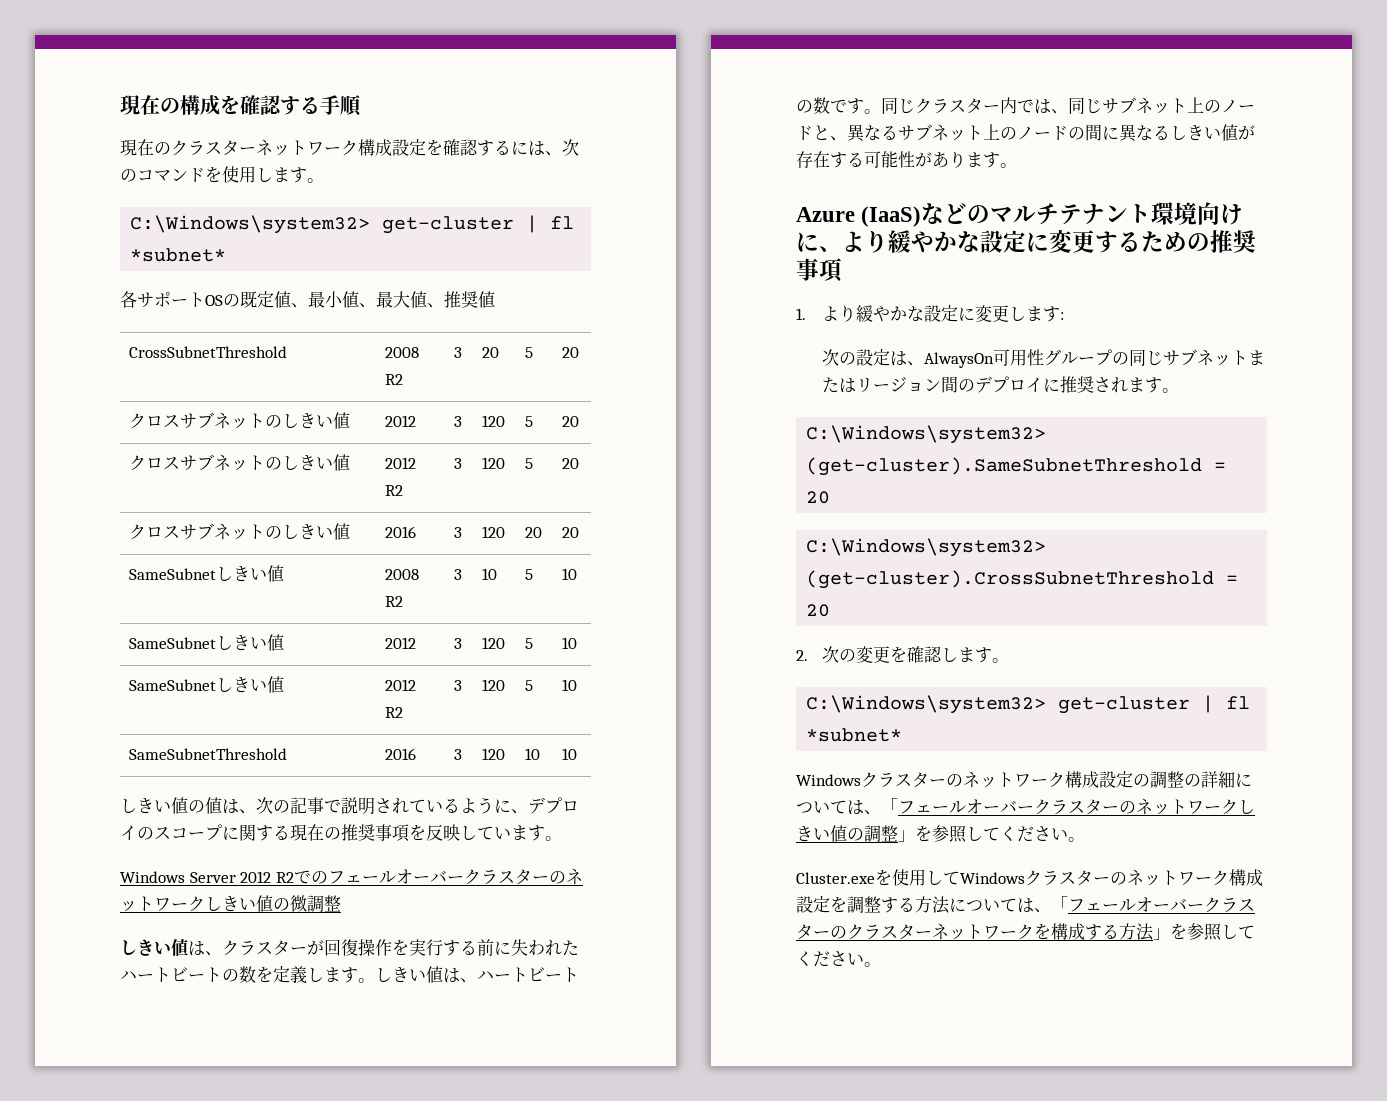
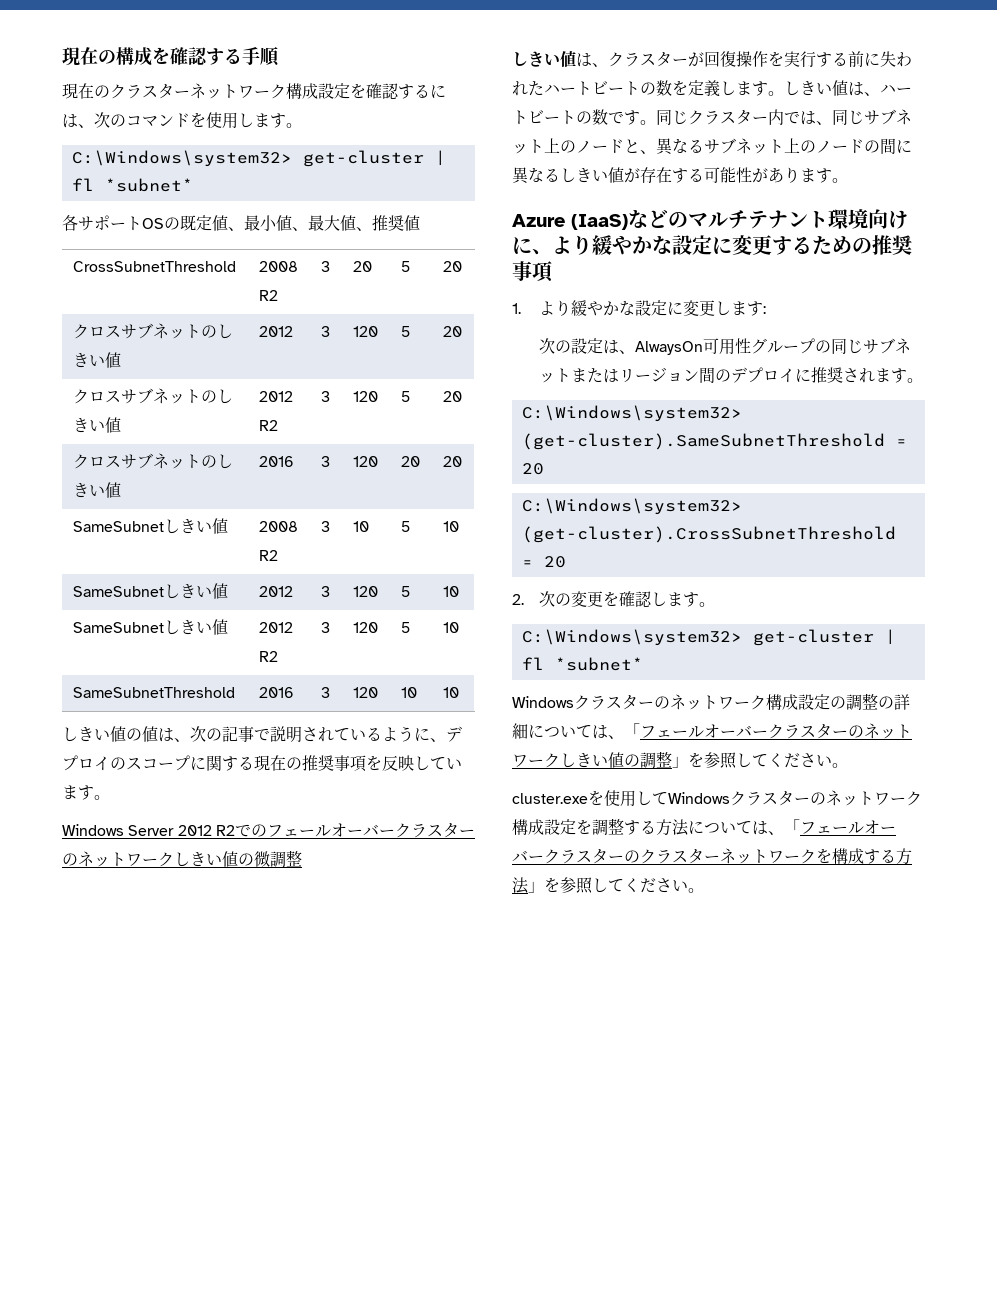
- Cluster.exeを使用してWindowsクラスターのネットワーク構成設定を調整する方法については、「フェールオーバークラスターのクラスターネットワークを構成する方法」を参照してください。
+ cluster.exeを使用してWindowsクラスターのネットワーク構成設定を調整する方法については、「フェールオーバークラスターのクラスターネットワークを構成する方法」を参照してください。

